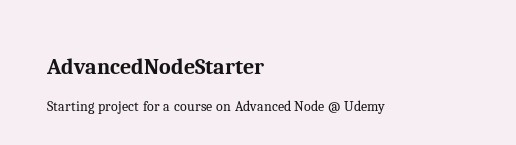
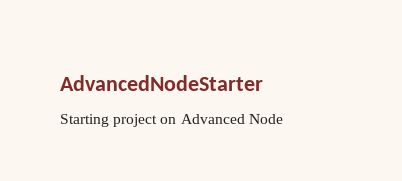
- Starting project for a course on Advanced Node @ Udemy
+ Starting project on Advanced Node

